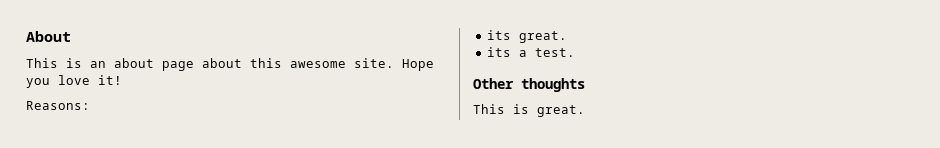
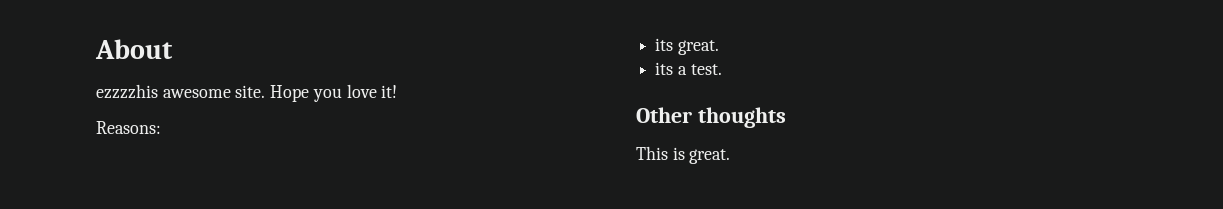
- This is an about page about this awesome site.
+ ezzzzhis awesome site.

